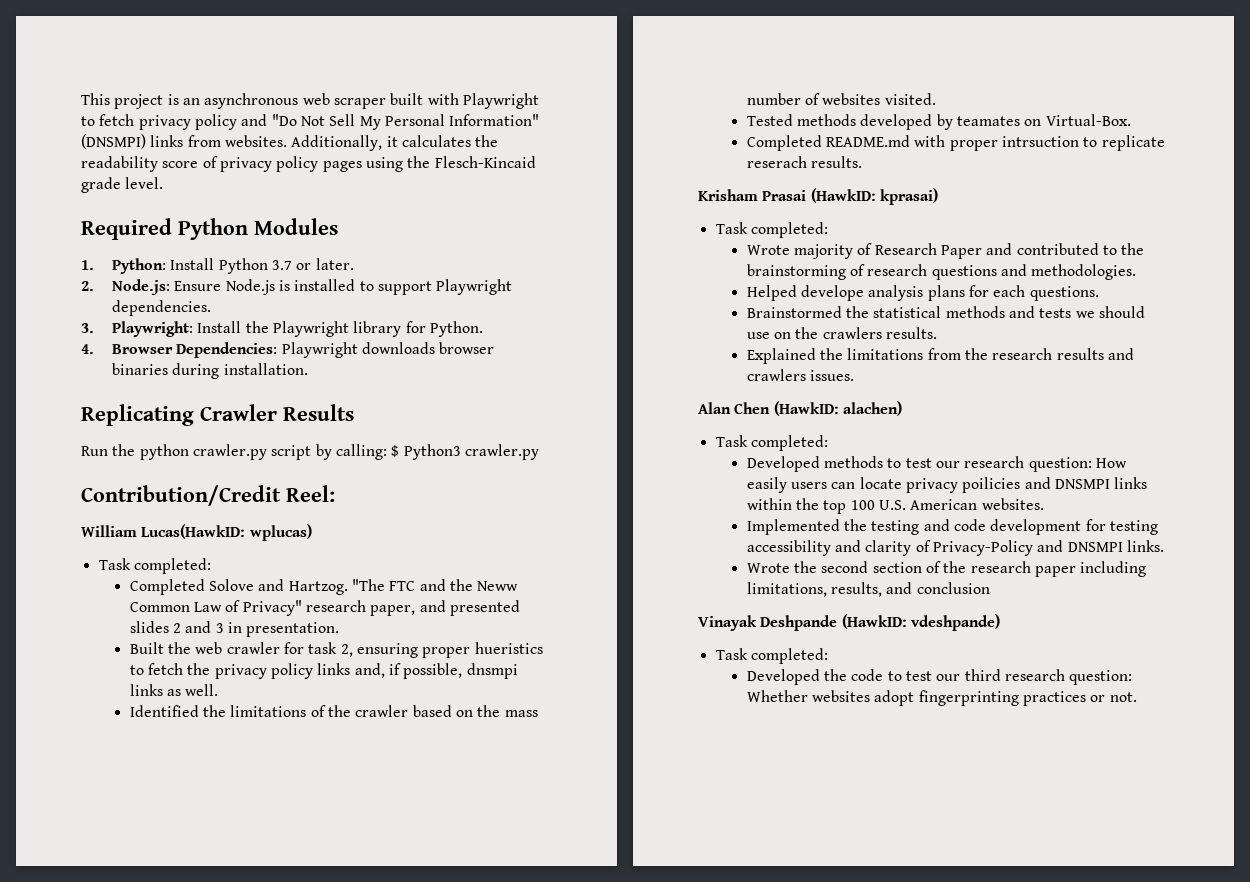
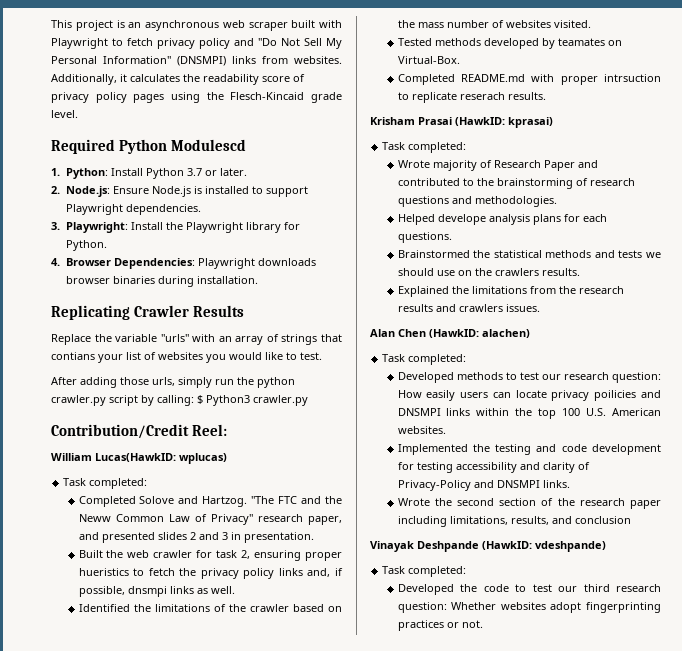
- Required Python Modules
+ Required Python Modulescd
- Run the python crawler.py script by calling: $ Python3 crawler.py
+ Replace the variable "urls" with an array of strings that contians your list of websites you would like to test.
+ After adding those urls, simply run the python crawler.py script by calling: $ Python3 crawler.py

